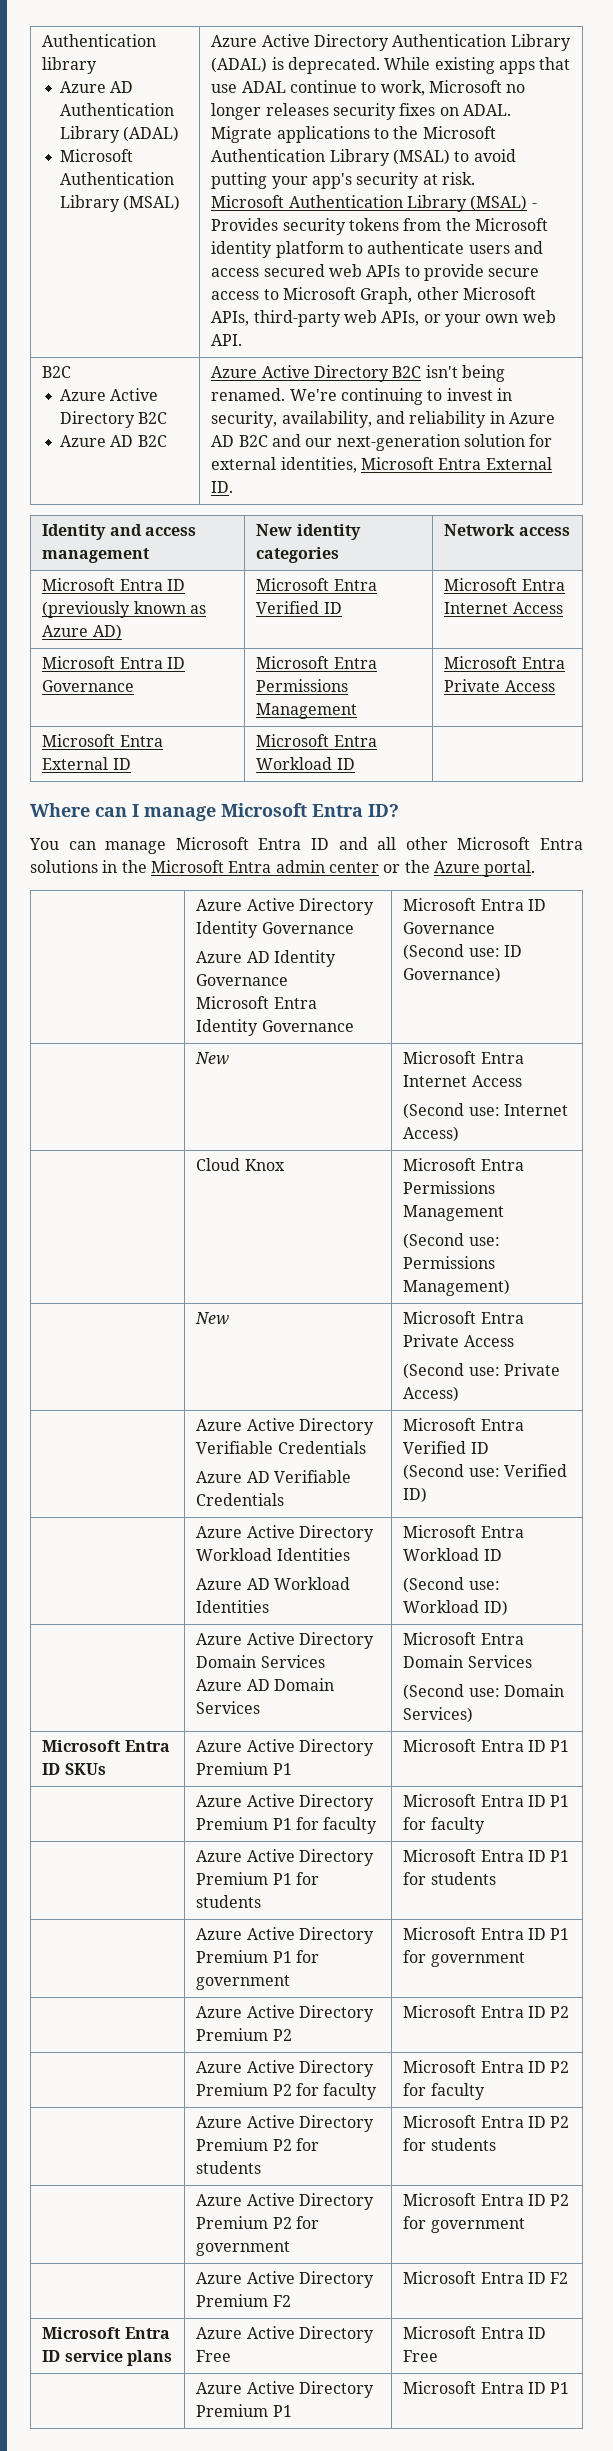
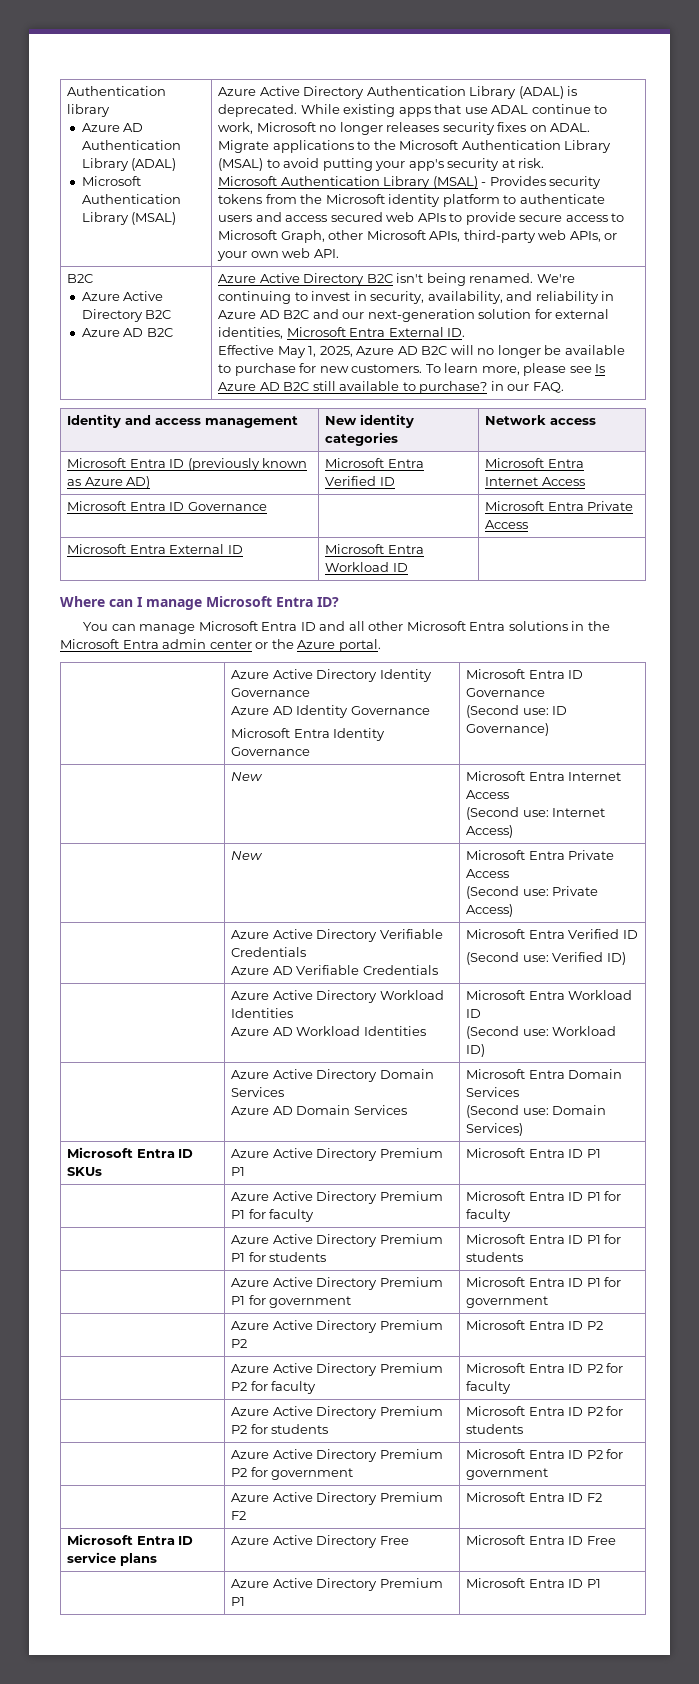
+ Effective May 1, 2025, Azure AD B2C will no longer be available to purchase for new customers. To learn more, please see Is Azure AD B2C still available to purchase? in our FAQ.
- Microsoft Entra ID Governance | Microsoft Entra Permissions Management | Microsoft Entra Private Access
+ Microsoft Entra ID Governance | | Microsoft Entra Private Access
- | Cloud Knox | Microsoft Entra Permissions Management
- (Second use: Permissions Management)

